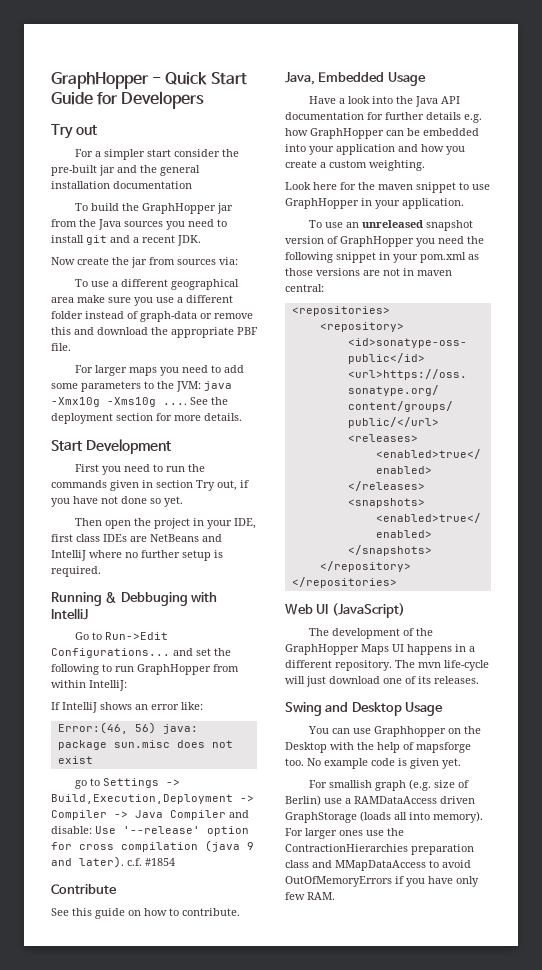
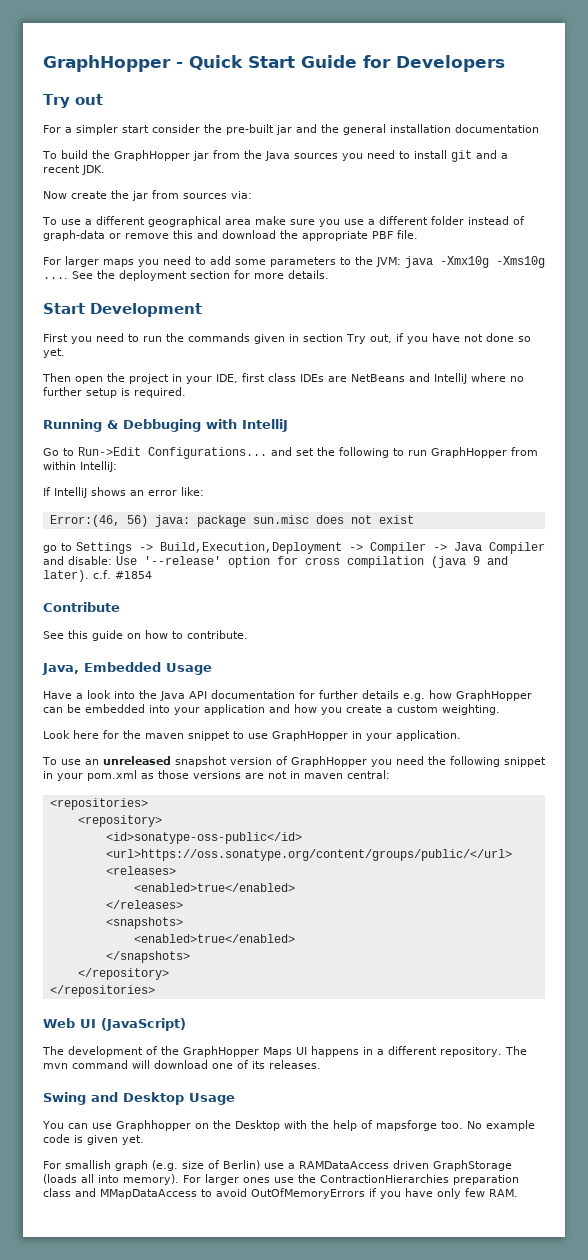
- The mvn life-cycle will just download one of its releases.
+ The mvn command will download one of its releases.

